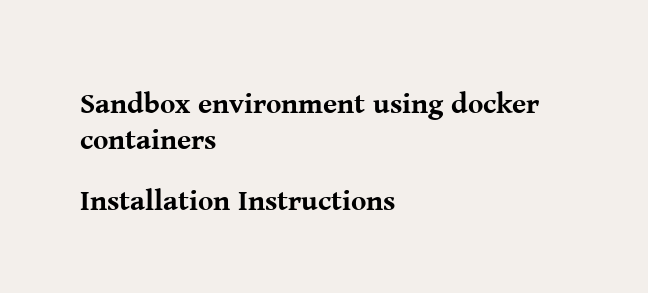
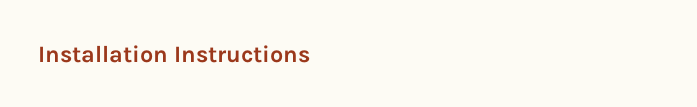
- Sandbox environment using docker containers

